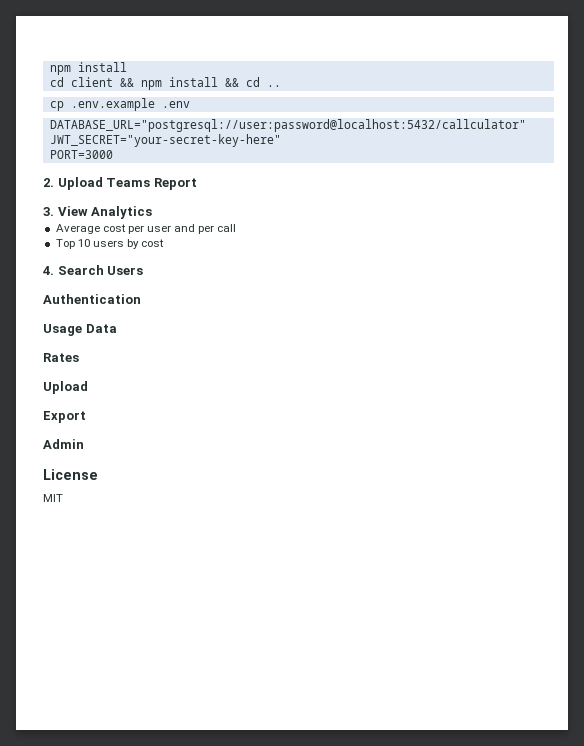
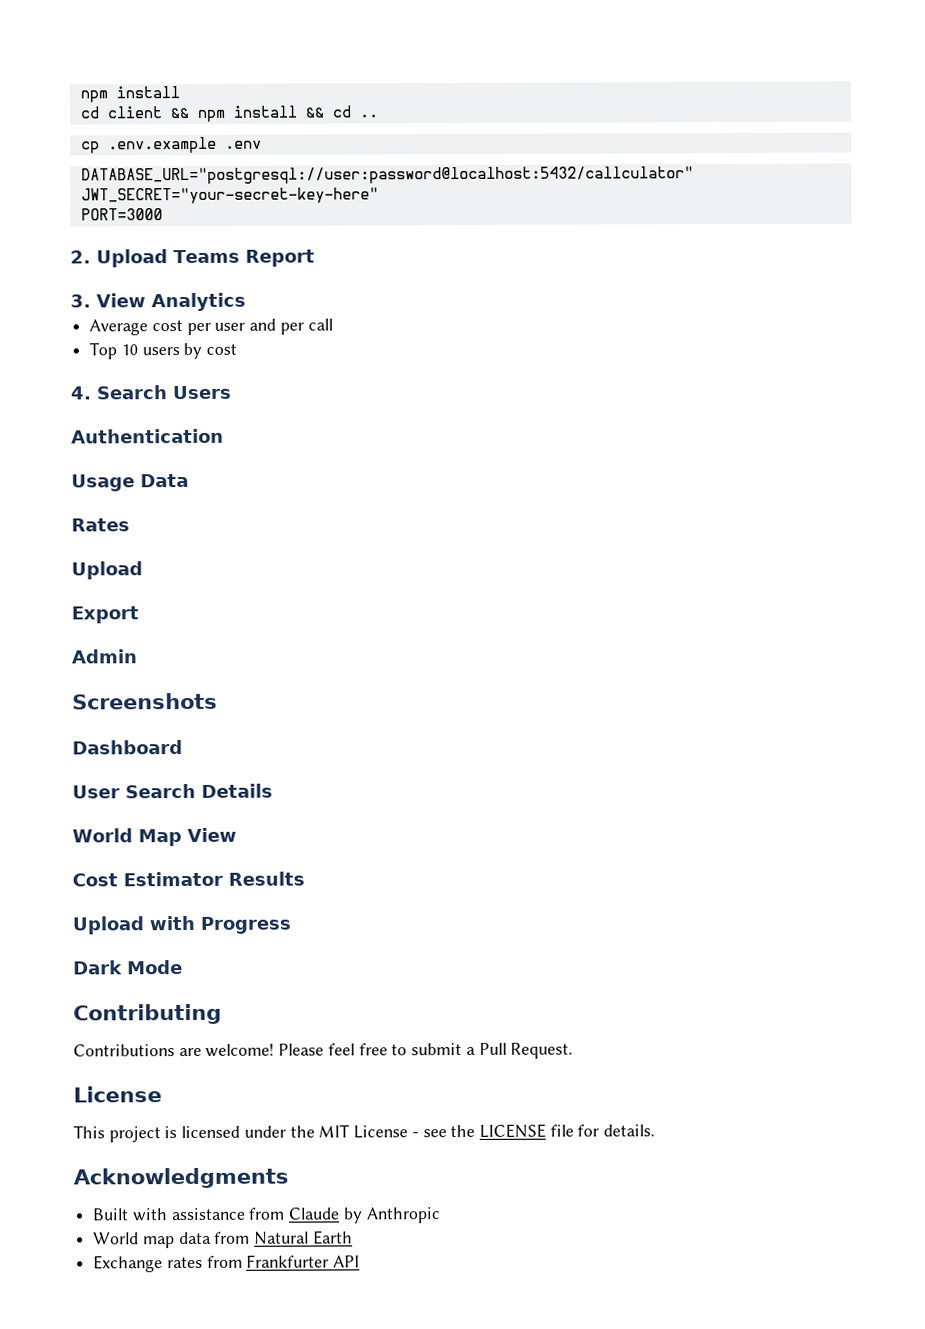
+ Screenshots
+ Dashboard
+ User Search Details
+ World Map View
+ Cost Estimator Results
+ Upload with Progress
+ Dark Mode
+ Contributing
+ Contributions are welcome! Please feel free to submit a Pull Request.
  License
- MIT
+ This project is licensed under the MIT License - see the LICENSE file for details.
+ Acknowledgments
+ Built with assistance from Claude by Anthropic
+ World map data from Natural Earth
+ Exchange rates from Frankfurter API

